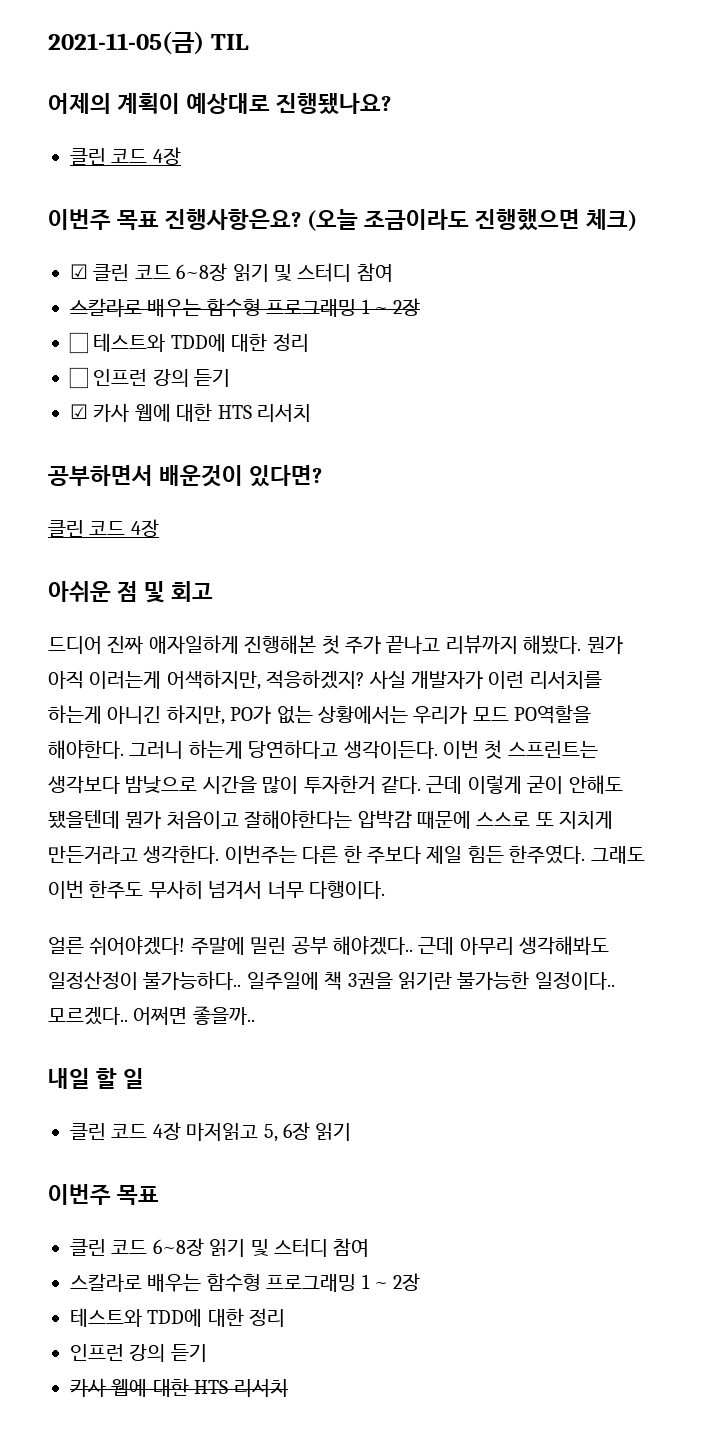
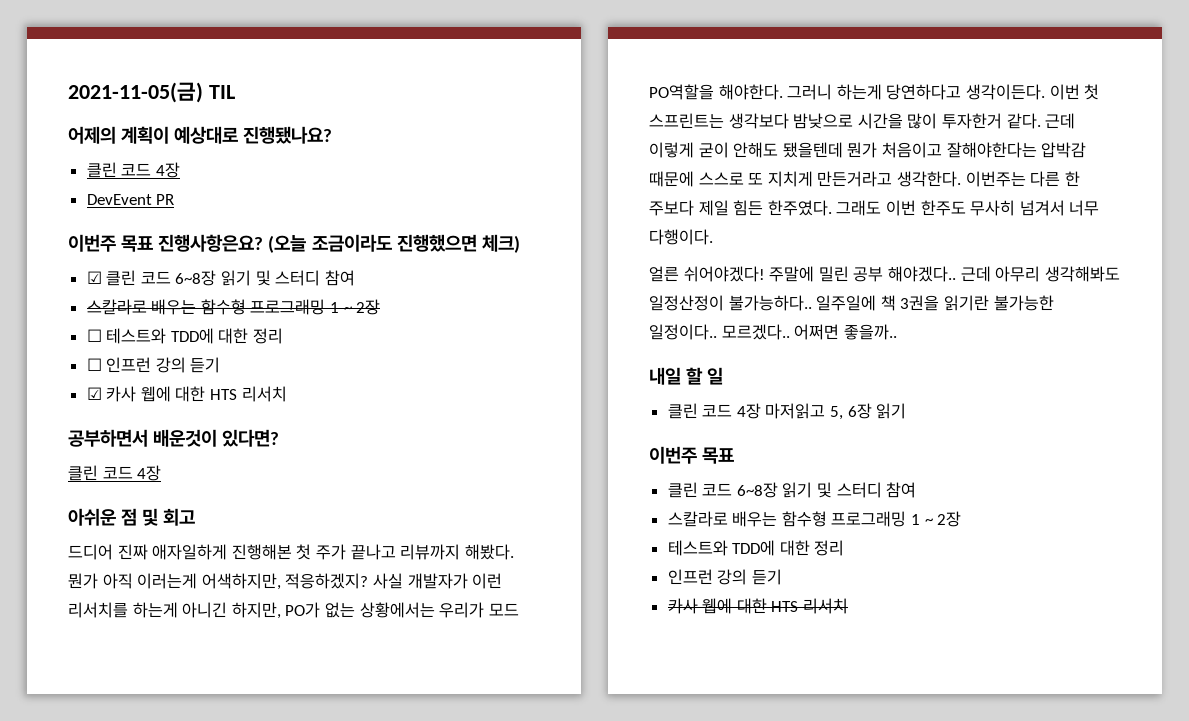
+ DevEvent PR

